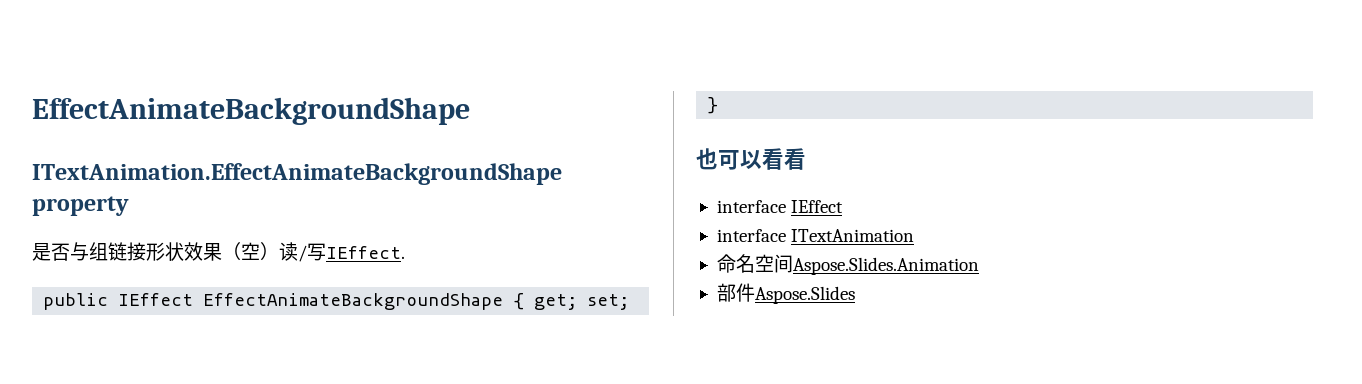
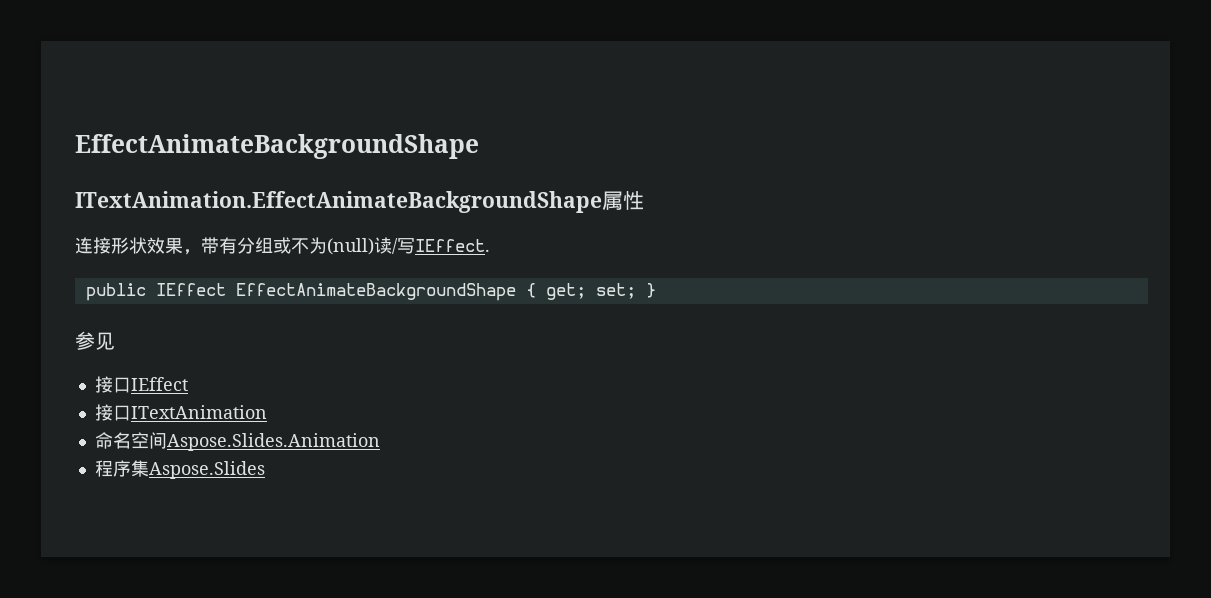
- ITextAnimation.EffectAnimateBackgroundShape property
- 是否与组链接形状效果（空）读/写IEffect.
+ ITextAnimation.EffectAnimateBackgroundShape属性
+ 连接形状效果，带有分组或不为(null)读/写IEffect.
- 也可以看看
- interface IEffect
+ 参见
+ 接口IEffect
- interface ITextAnimation
+ 接口ITextAnimation
- 部件Aspose.Slides
+ 程序集Aspose.Slides

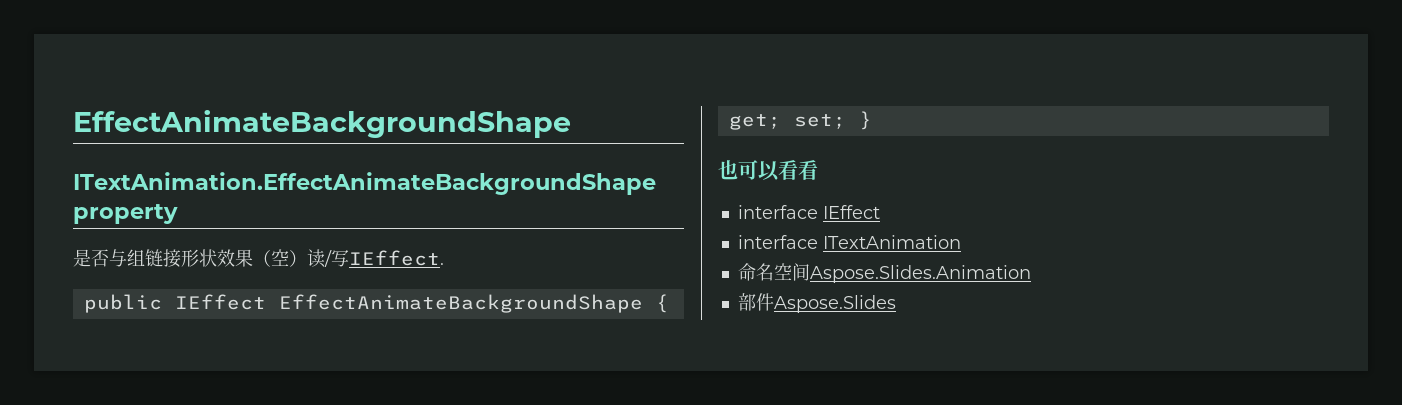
- ITextAnimation.EffectAnimateBackgroundShape属性
- 连接形状效果，带有分组或不为(null)读/写IEffect.
+ ITextAnimation.EffectAnimateBackgroundShape property
+ 是否与组链接形状效果（空）读/写IEffect.
- 参见
- 接口IEffect
+ 也可以看看
+ interface IEffect
- 接口ITextAnimation
+ interface ITextAnimation
- 程序集Aspose.Slides
+ 部件Aspose.Slides

